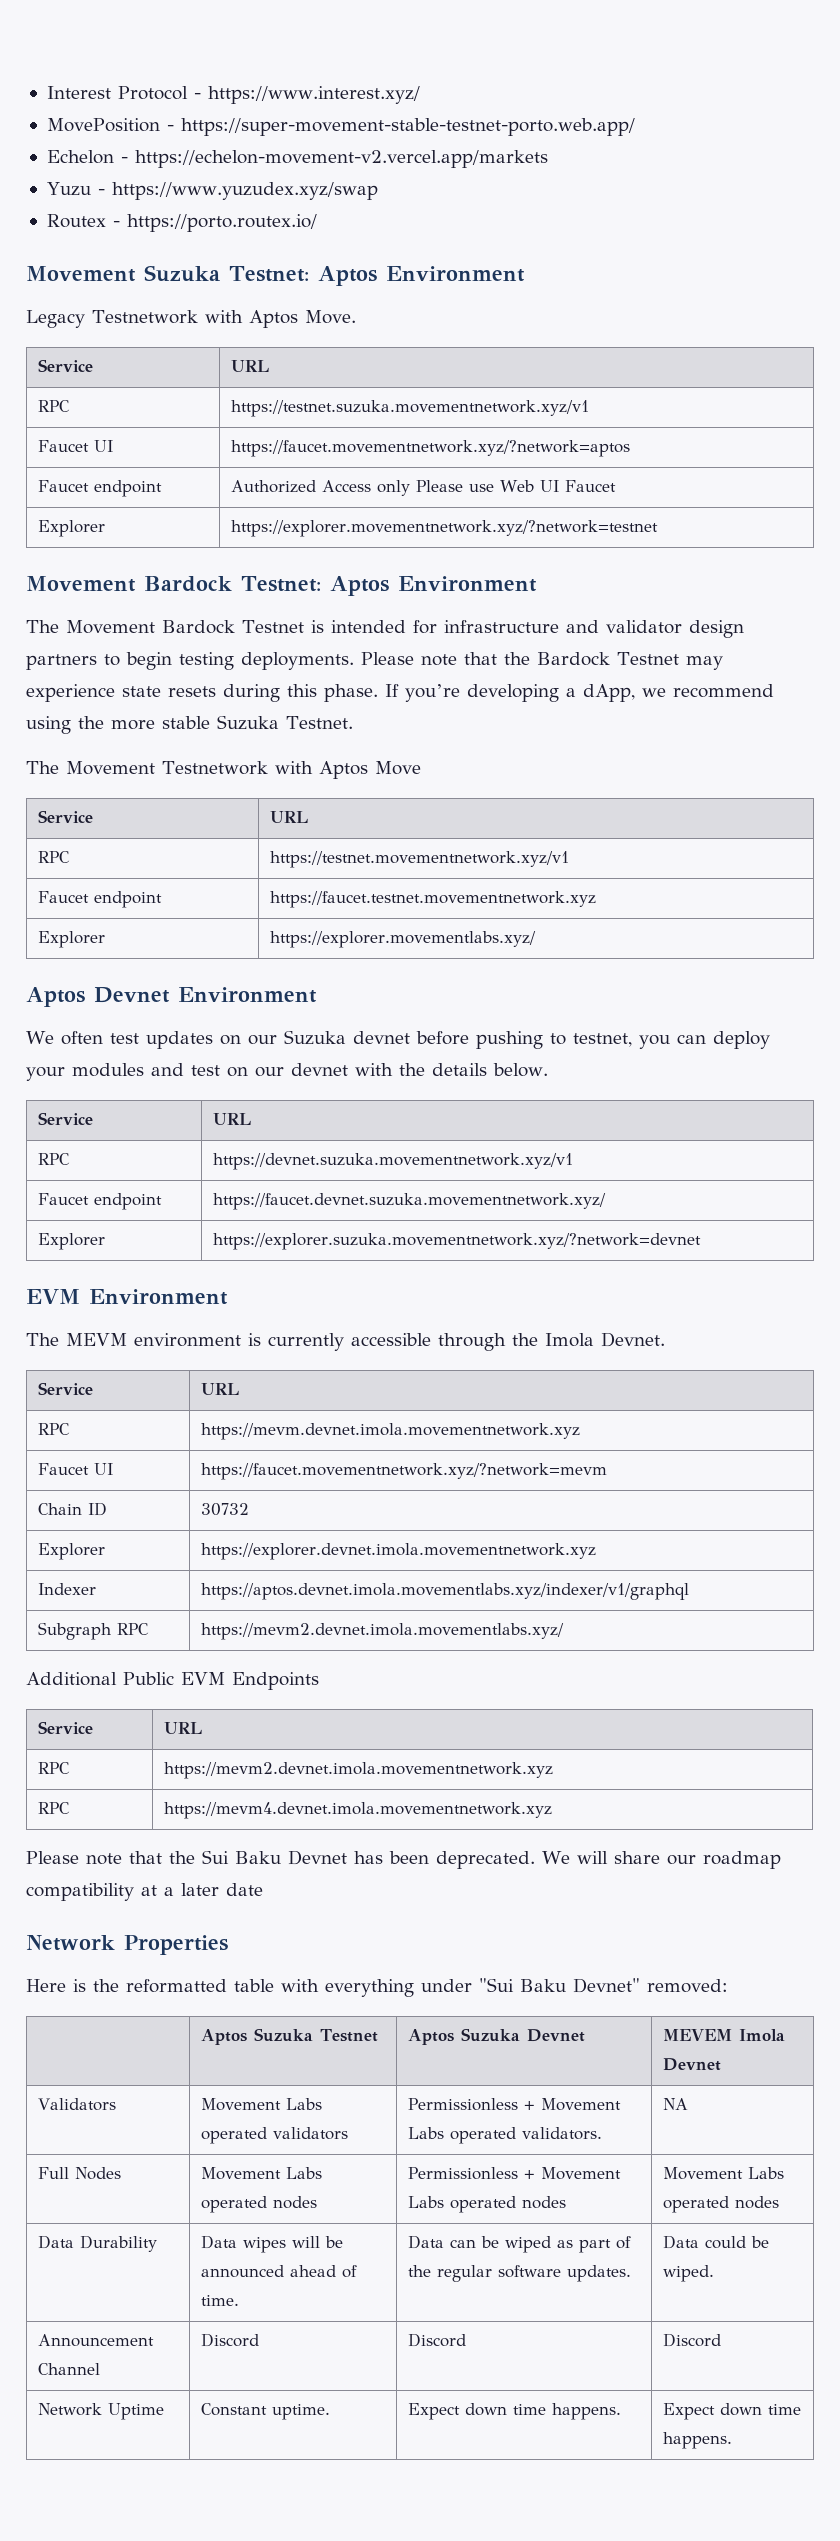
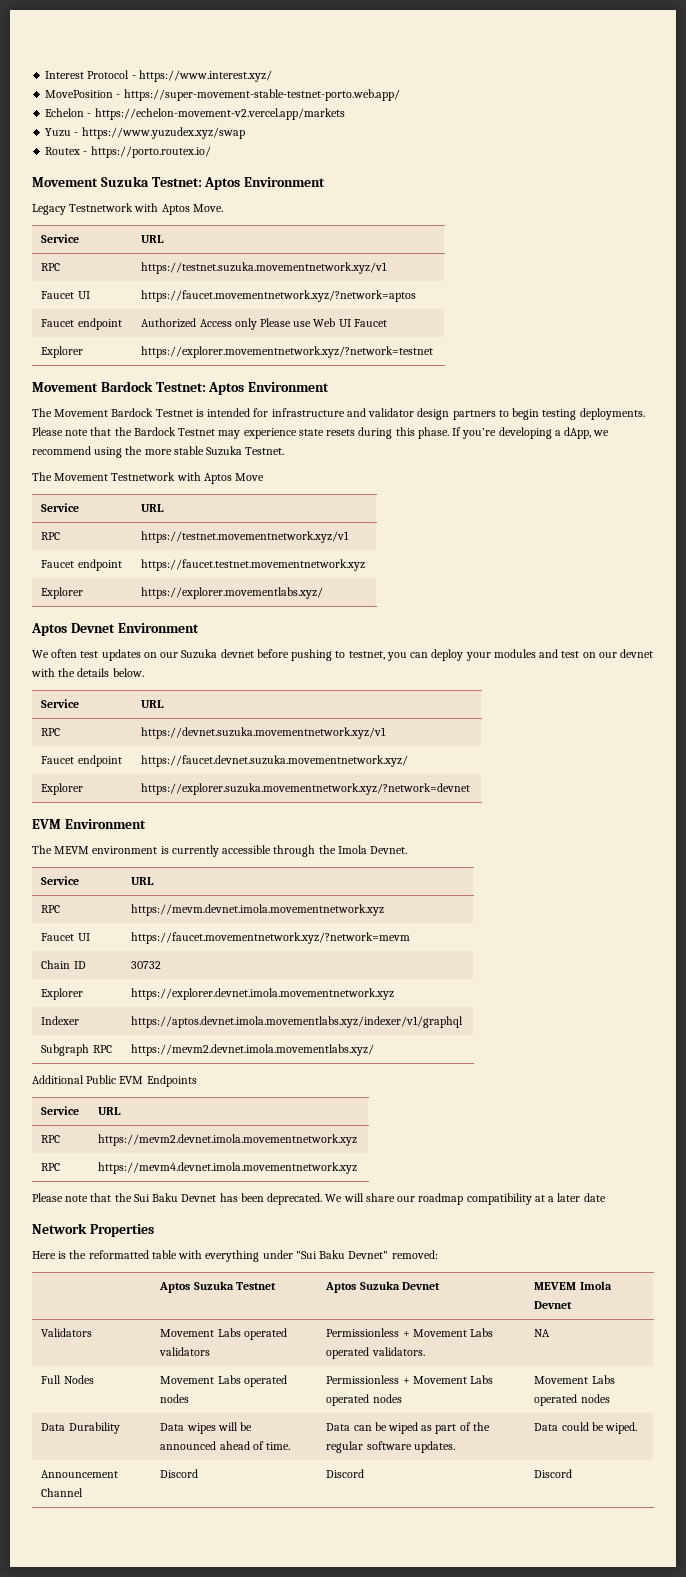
- Network Uptime | Constant uptime. | Expect down time happens. | Expect down time happens.

